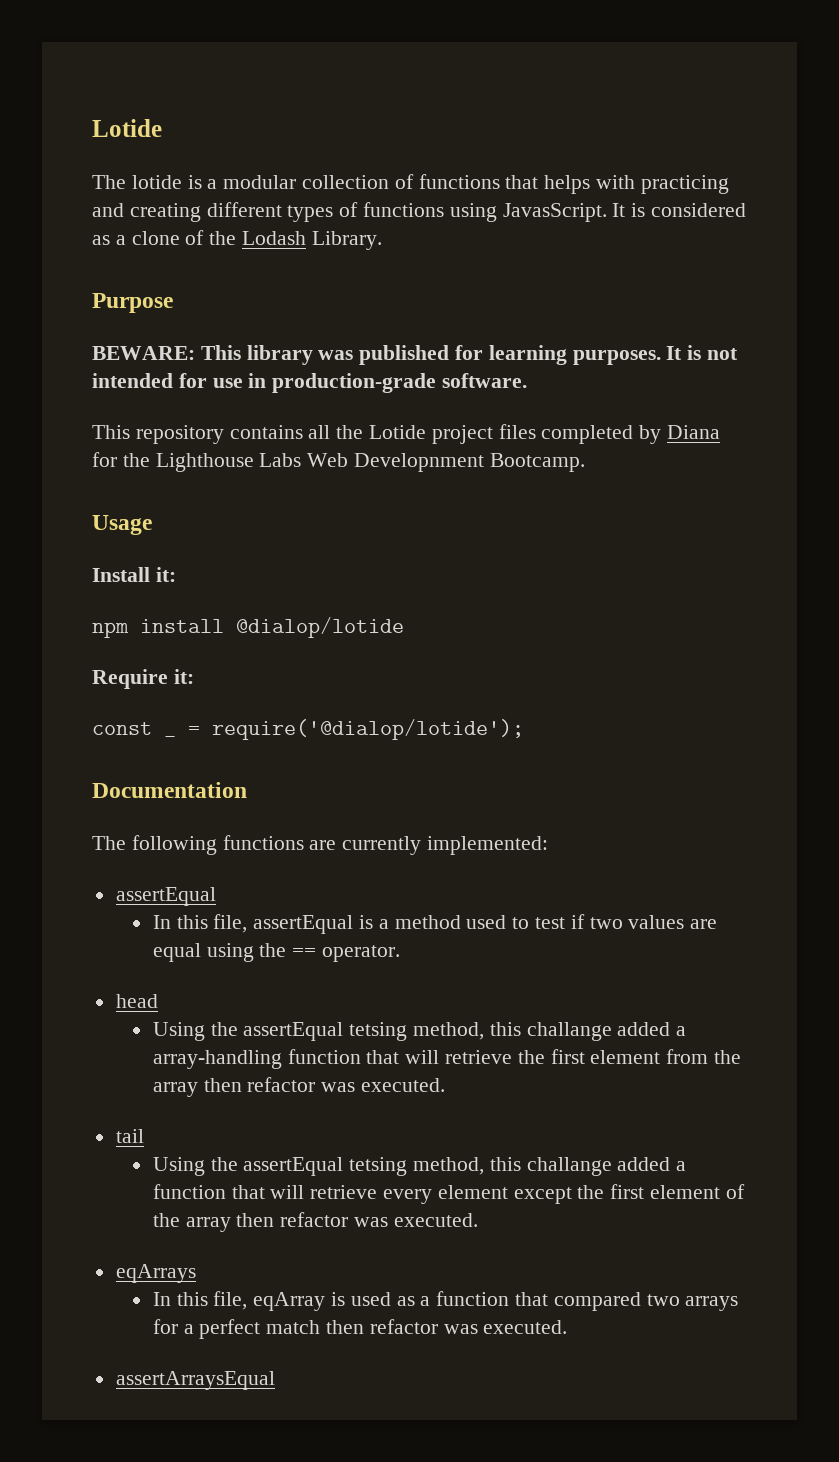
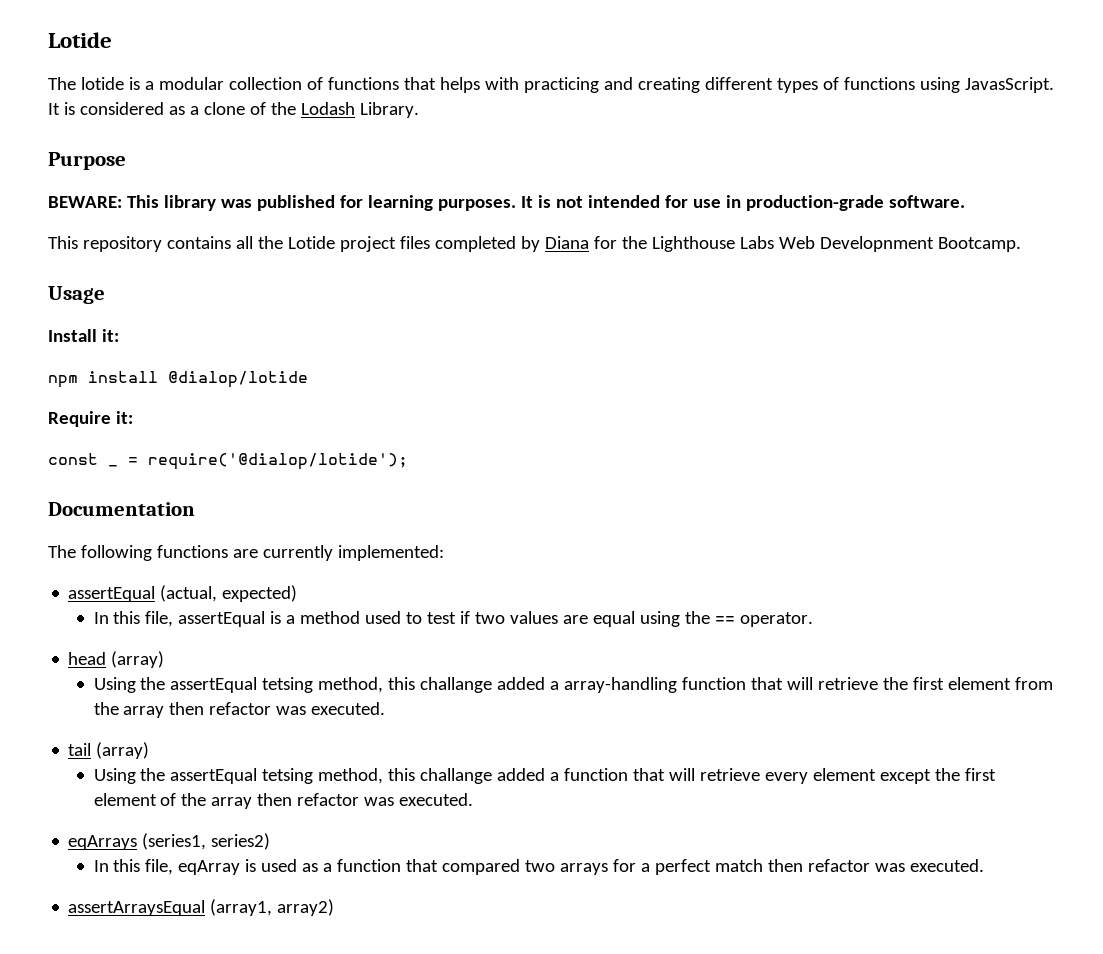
  The following functions are currently implemented:
- assertEqual
+ assertEqual (actual, expected)
- head
+ head (array)
- tail
+ tail (array)
- eqArrays
+ eqArrays (series1, series2)
- assertArraysEqual
+ assertArraysEqual (array1, array2)

